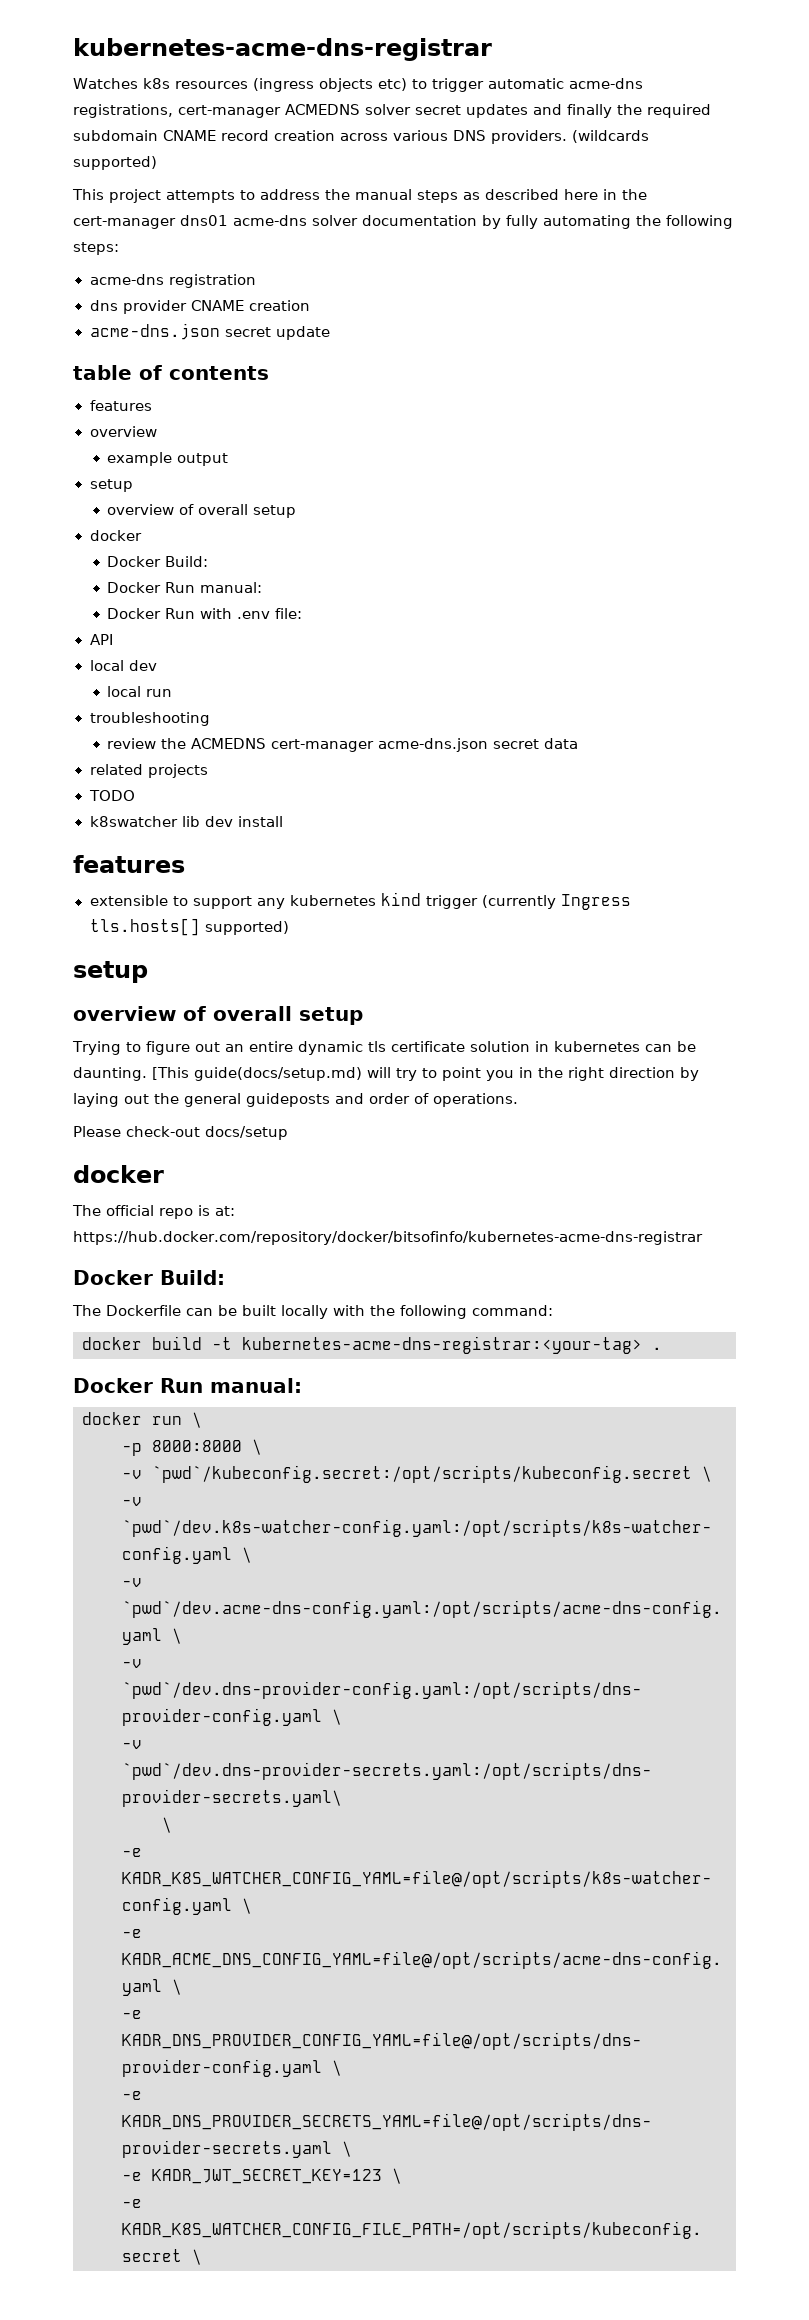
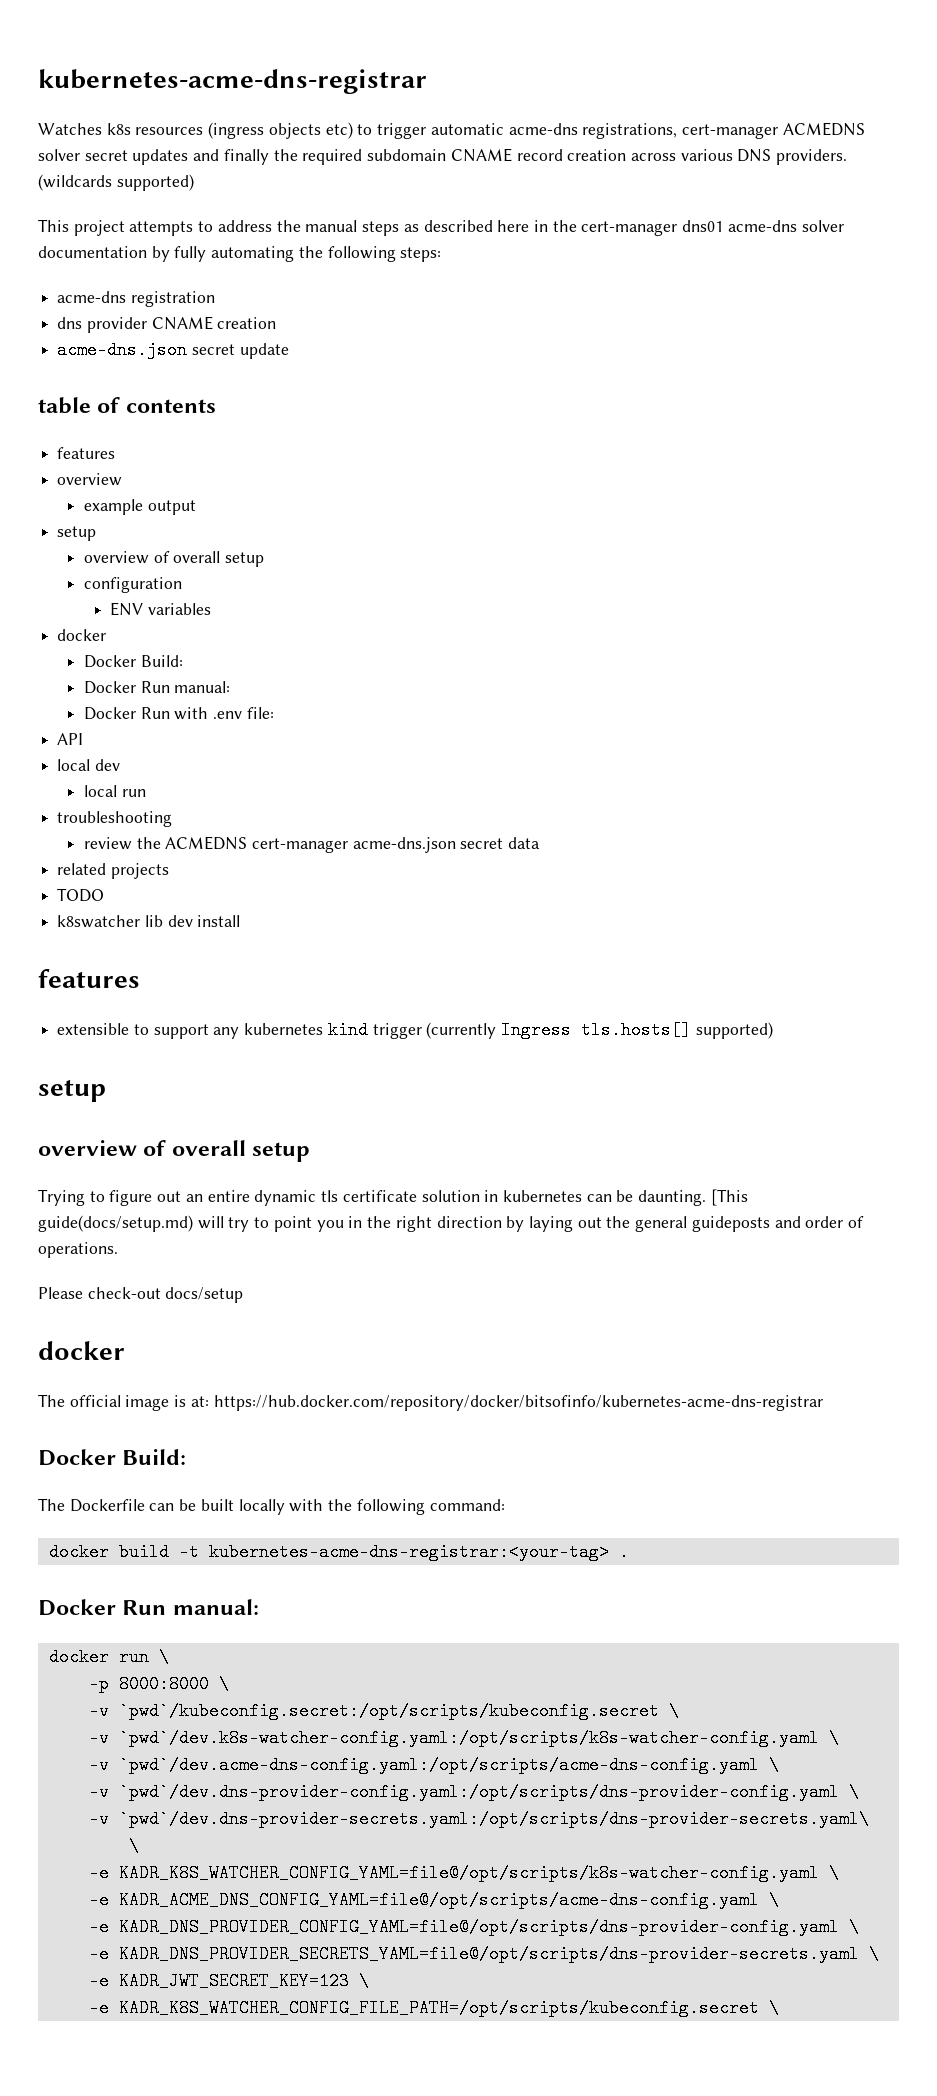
+ configuration
+ ENV variables
- The official repo is at: https://hub.docker.com/repository/docker/bitsofinfo/kubernetes-acme-dns-registrar
+ The official image is at: https://hub.docker.com/repository/docker/bitsofinfo/kubernetes-acme-dns-registrar

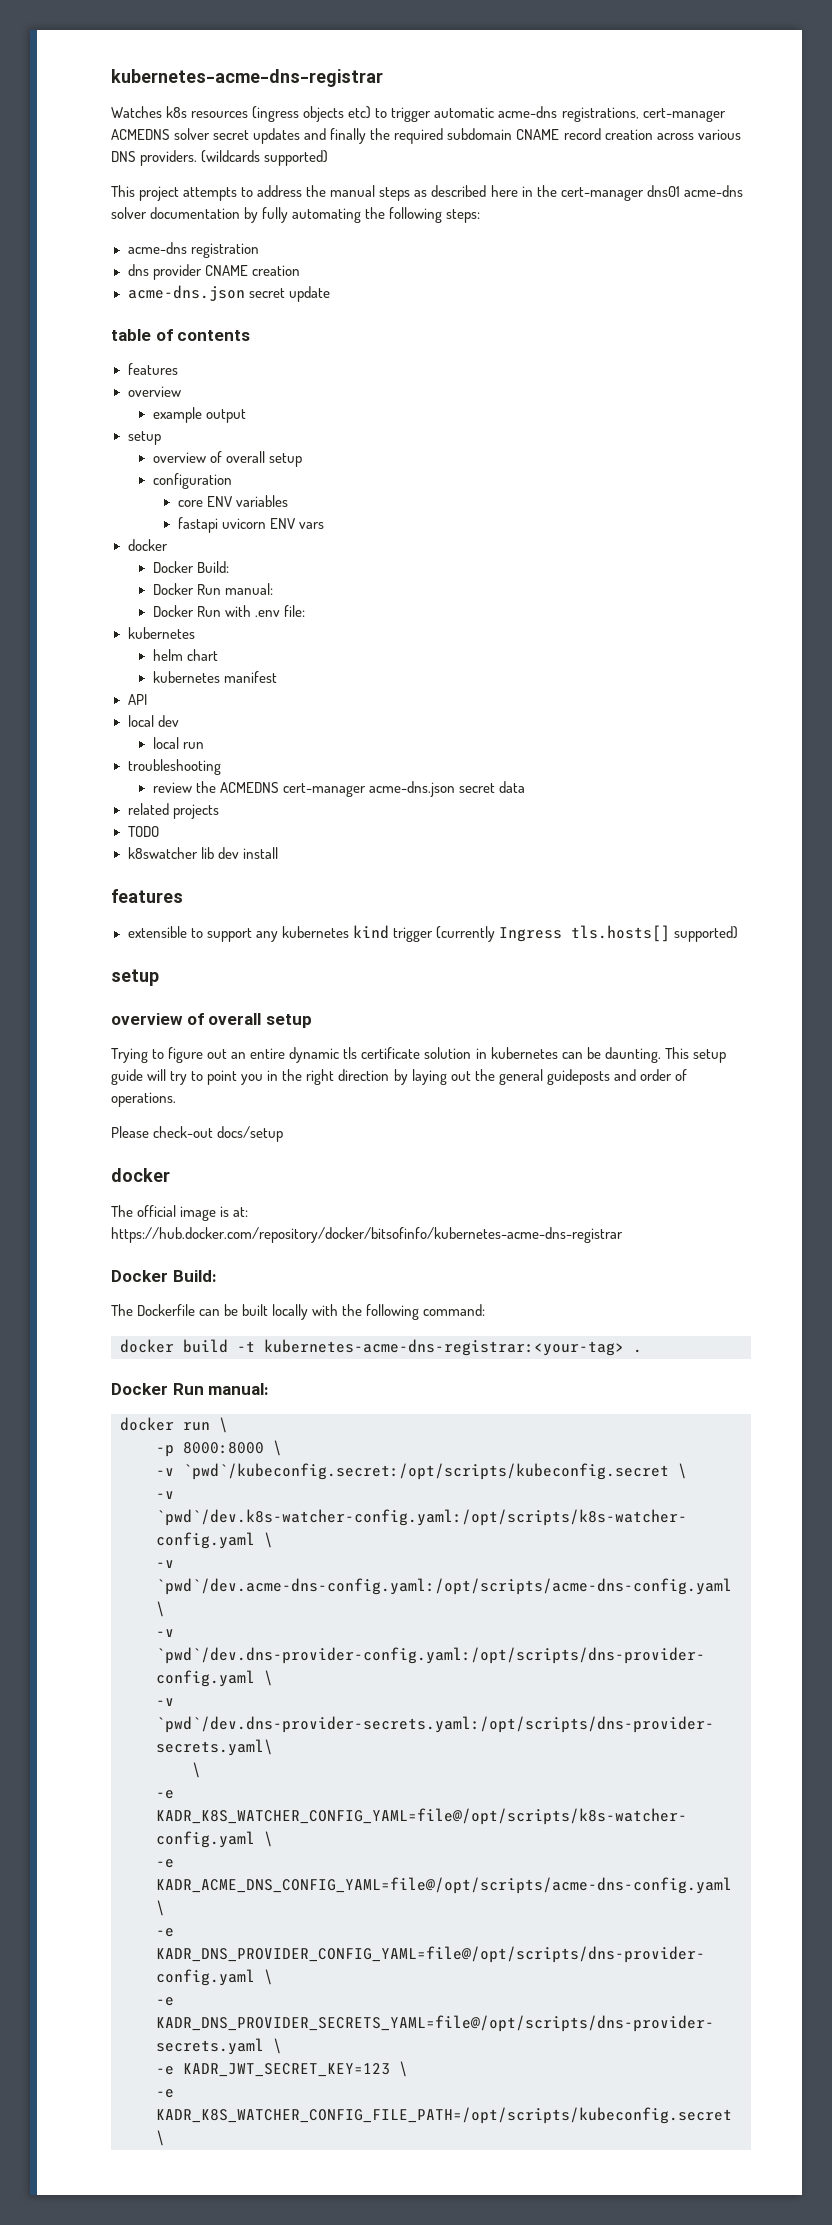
- ENV variables
+ core ENV variables
+ fastapi uvicorn ENV vars
  Docker Run with .env file:
+ kubernetes
+ helm chart
+ kubernetes manifest
- [This guide(docs/setup.md) will try to point you in the right direction by laying out the general guideposts and order of operations.
+ This setup guide will try to point you in the right direction by laying out the general guideposts and order of operations.

